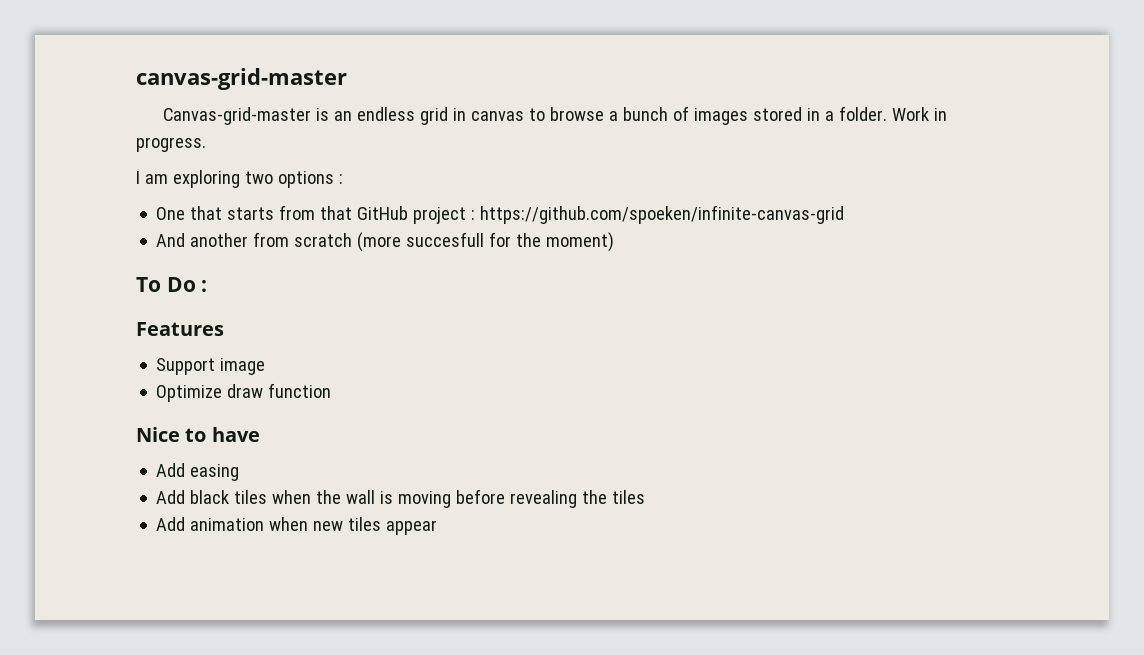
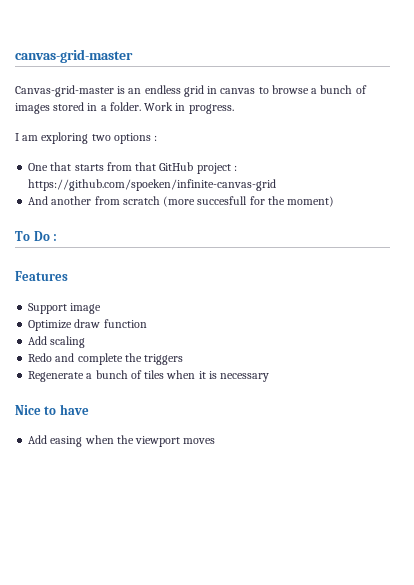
+ Add scaling
+ Redo and complete the triggers
+ Regenerate a bunch of tiles when it is necessary
- Add easing
- Add black tiles when the wall is moving before revealing the tiles
- Add animation when new tiles appear
+ Add easing when the viewport moves

